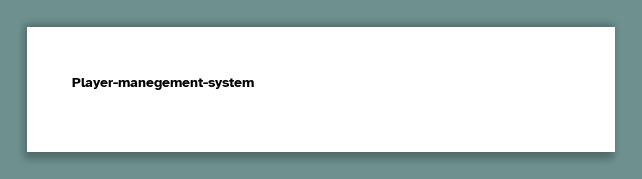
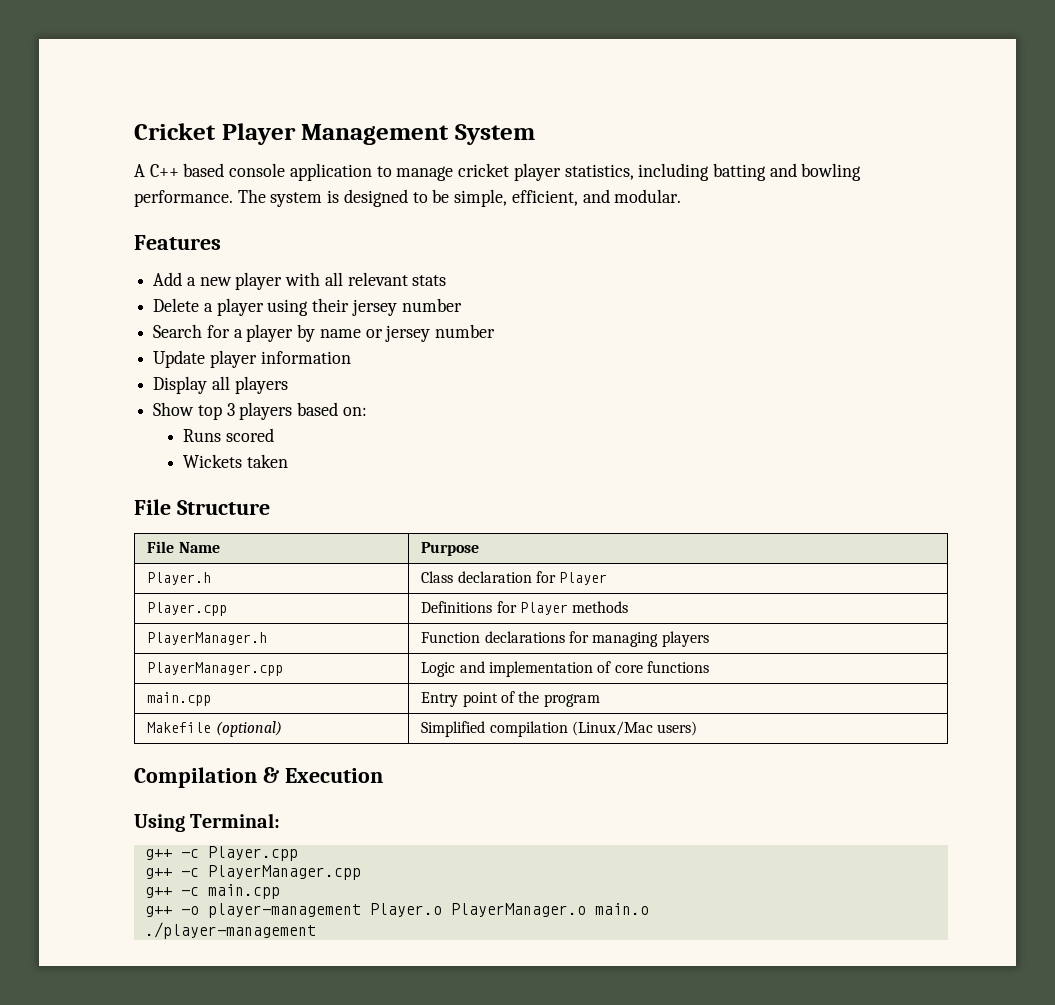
- Player-manegement-system
+ Cricket Player Management System
+ A C++ based console application to manage cricket player statistics, including batting and bowling performance. The system is designed to be simple, efficient, and modular.
+ Features
+ Add a new player with all relevant stats
+ Delete a player using their jersey number
+ Search for a player by name or jersey number
+ Update player information
+ Display all players
+ Show top 3 players based on:
+ Runs scored
+ Wickets taken
+ File Structure
+ File Name | Purpose
+ Player.h | Class declaration for Player
+ Player.cpp | Definitions for Player methods
+ PlayerManager.h | Function declarations for managing players
+ PlayerManager.cpp | Logic and implementation of core functions
+ main.cpp | Entry point of the program
+ Makefile (optional) | Simplified compilation (Linux/Mac users)
+ Compilation & Execution
+ Using Terminal:
+ g++ -c Player.cpp
+ g++ -c PlayerManager.cpp
+ g++ -c main.cpp
+ g++ -o player-management Player.o PlayerManager.o main.o
+ ./player-management

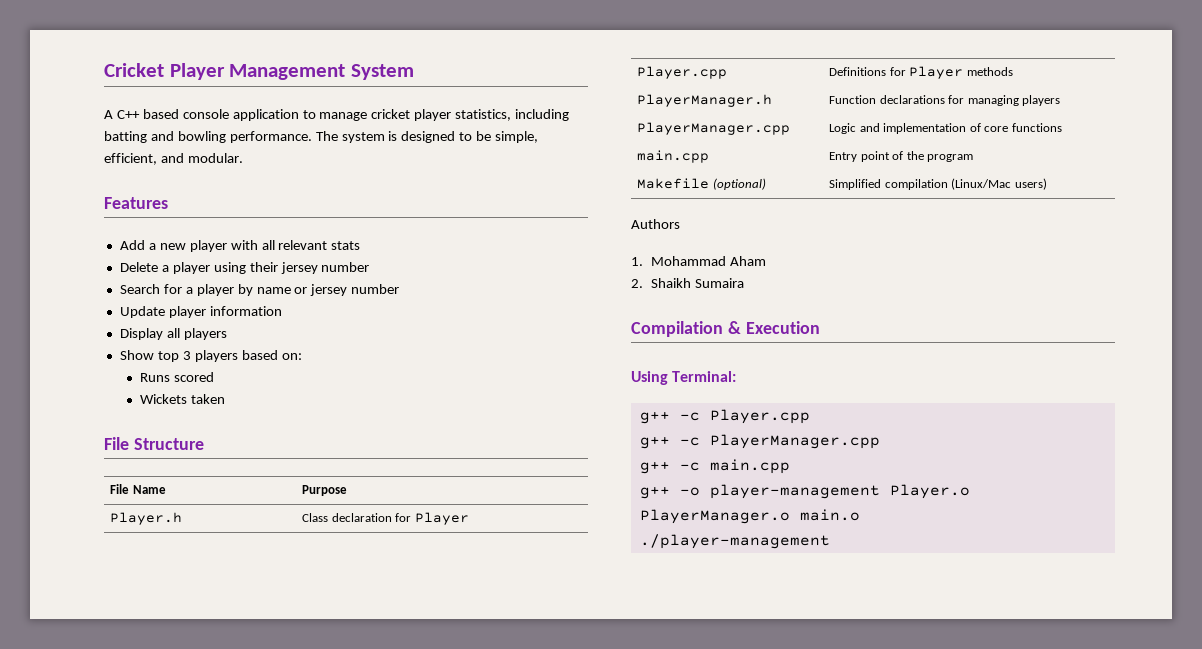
+ Authors
+ 1. Mohammad Aham
+ 2. Shaikh Sumaira

